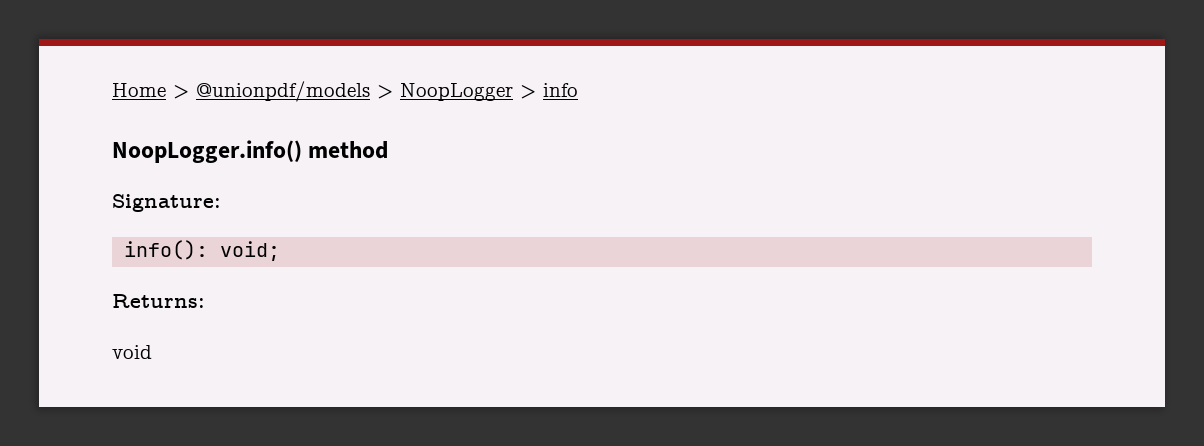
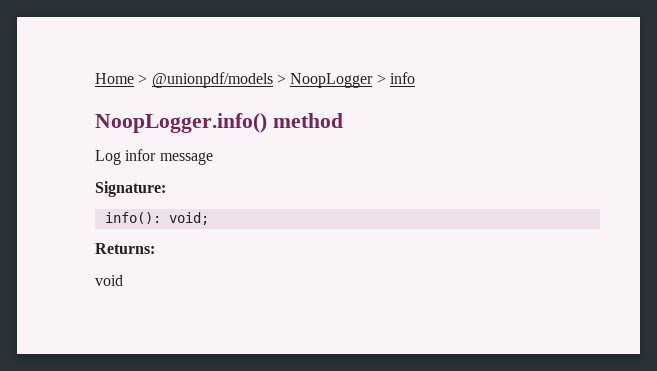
+ Log infor message

